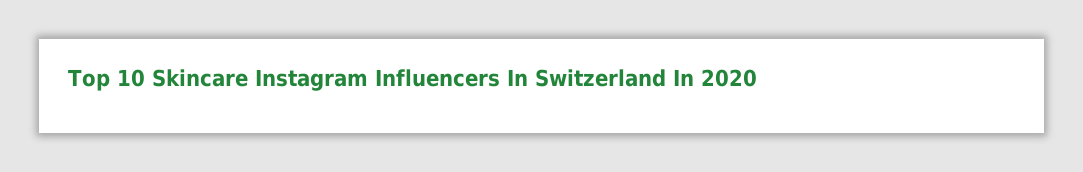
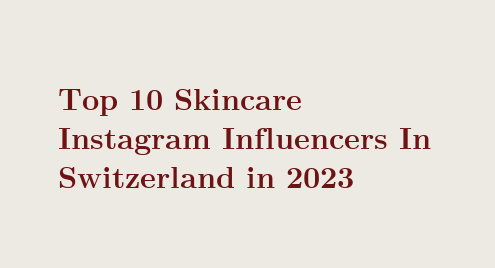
- Top 10 Skincare Instagram Influencers In Switzerland In 2020
+ Top 10 Skincare Instagram Influencers In Switzerland in 2023

